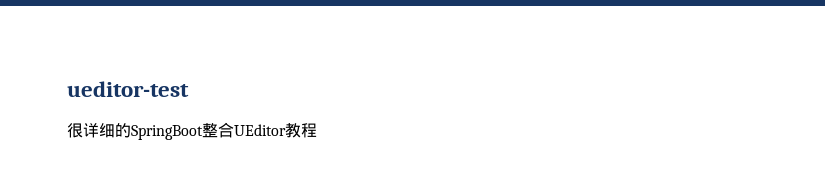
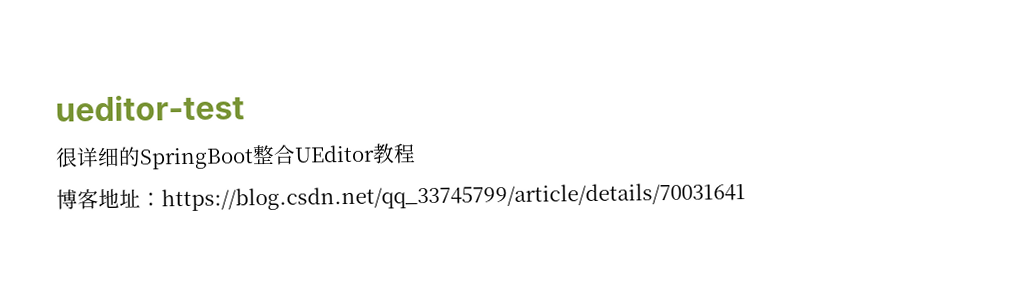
+ 博客地址：https://blog.csdn.net/qq_33745799/article/details/70031641

